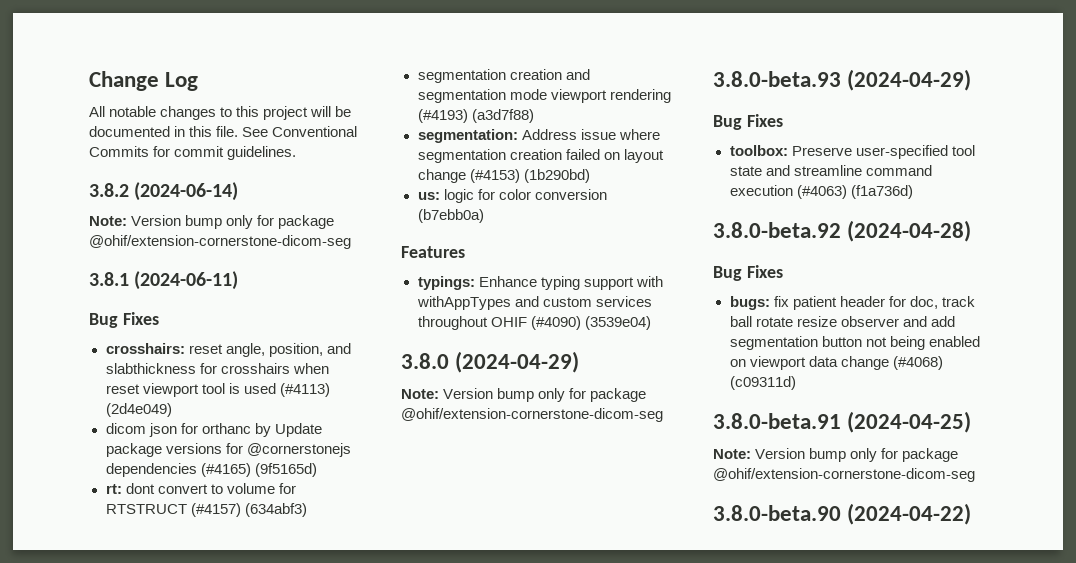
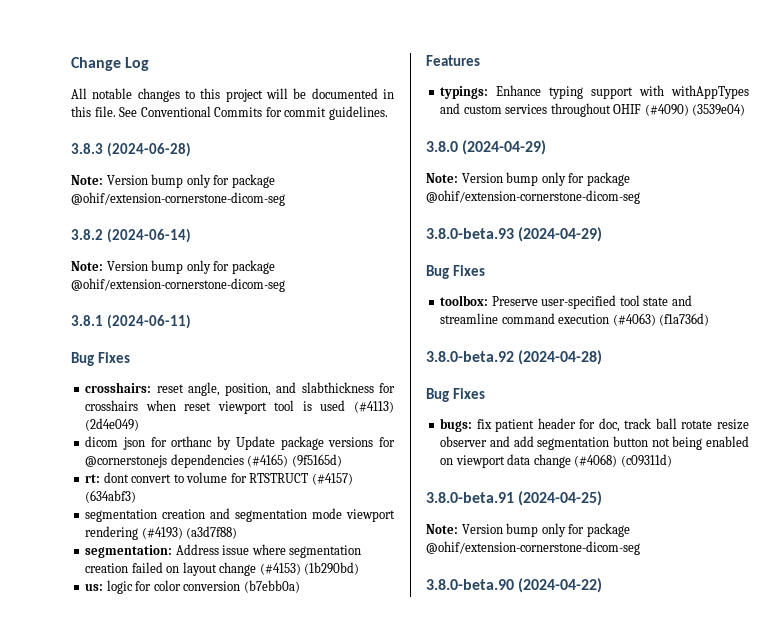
+ 3.8.3 (2024-06-28)
+ Note: Version bump only for package @ohif/extension-cornerstone-dicom-seg

